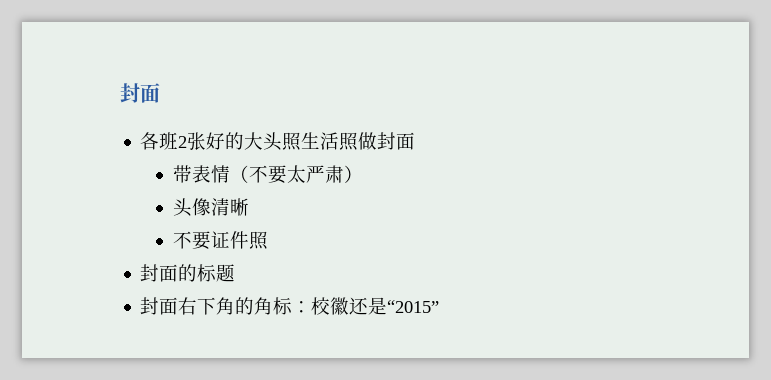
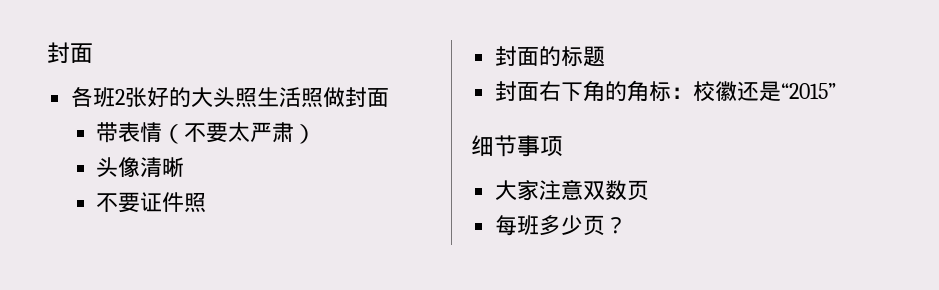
+ 细节事项
+ 大家注意双数页
+ 每班多少页？

